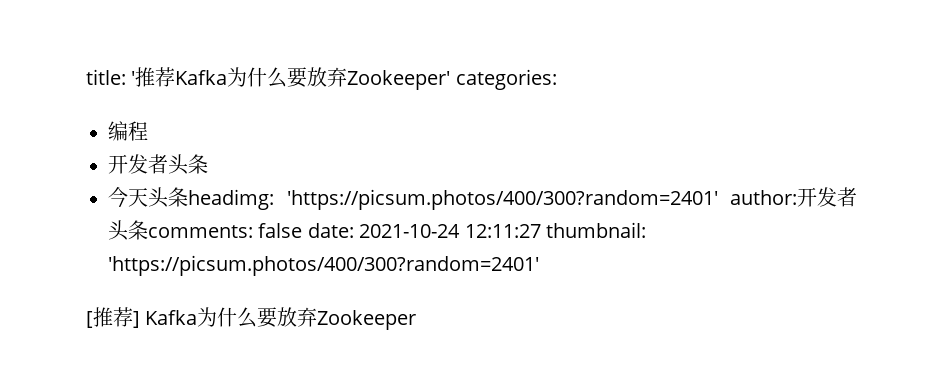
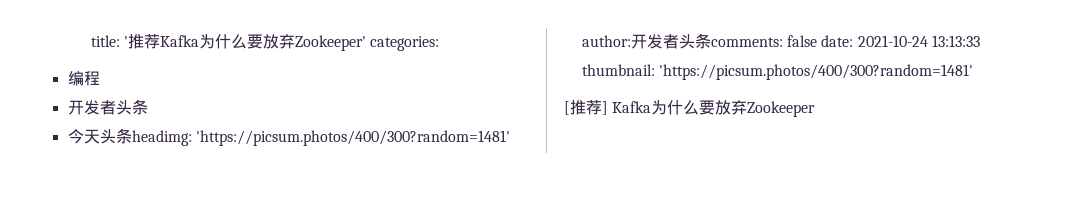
- 今天头条headimg: 'https://picsum.photos/400/300?random=2401' author:开发者头条comments: false date: 2021-10-24 12:11:27 thumbnail: 'https://picsum.photos/400/300?random=2401'
+ 今天头条headimg: 'https://picsum.photos/400/300?random=1481' author:开发者头条comments: false date: 2021-10-24 13:13:33 thumbnail: 'https://picsum.photos/400/300?random=1481'

